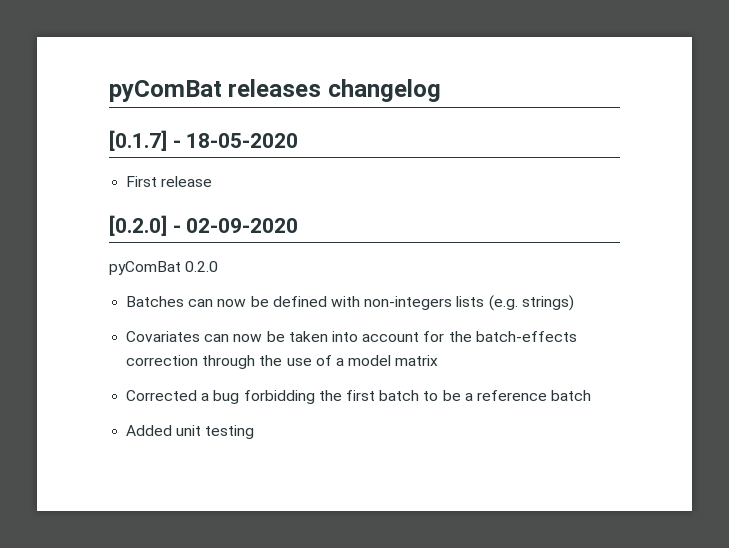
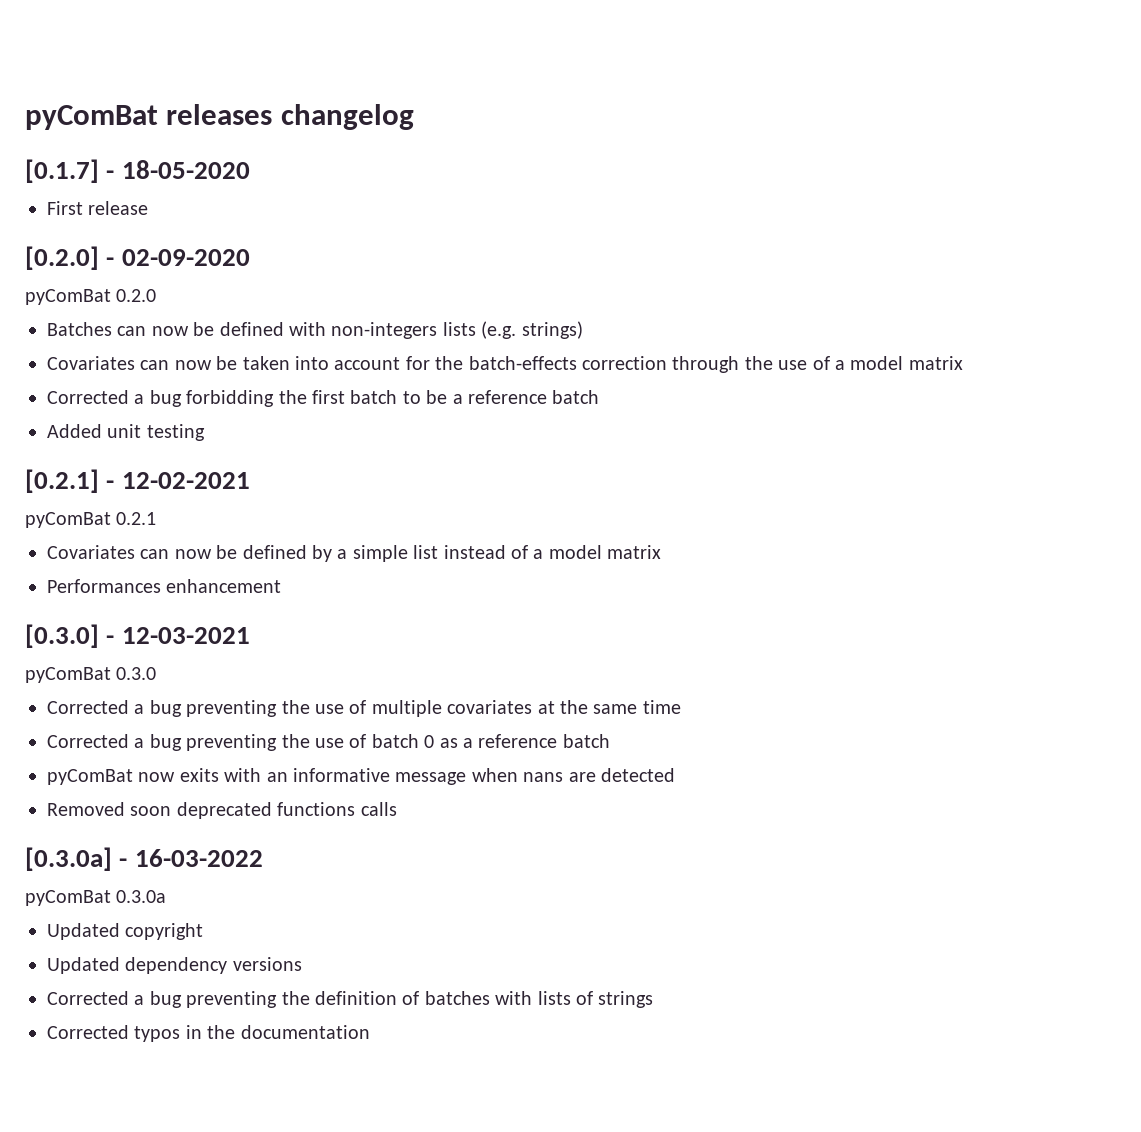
+ [0.2.1] - 12-02-2021
+ pyComBat 0.2.1
+ Covariates can now be defined by a simple list instead of a model matrix
+ Performances enhancement
+ [0.3.0] - 12-03-2021
+ pyComBat 0.3.0
+ Corrected a bug preventing the use of multiple covariates at the same time
+ Corrected a bug preventing the use of batch 0 as a reference batch
+ pyComBat now exits with an informative message when nans are detected
+ Removed soon deprecated functions calls
+ [0.3.0a] - 16-03-2022
+ pyComBat 0.3.0a
+ Updated copyright
+ Updated dependency versions
+ Corrected a bug preventing the definition of batches with lists of strings
+ Corrected typos in the documentation

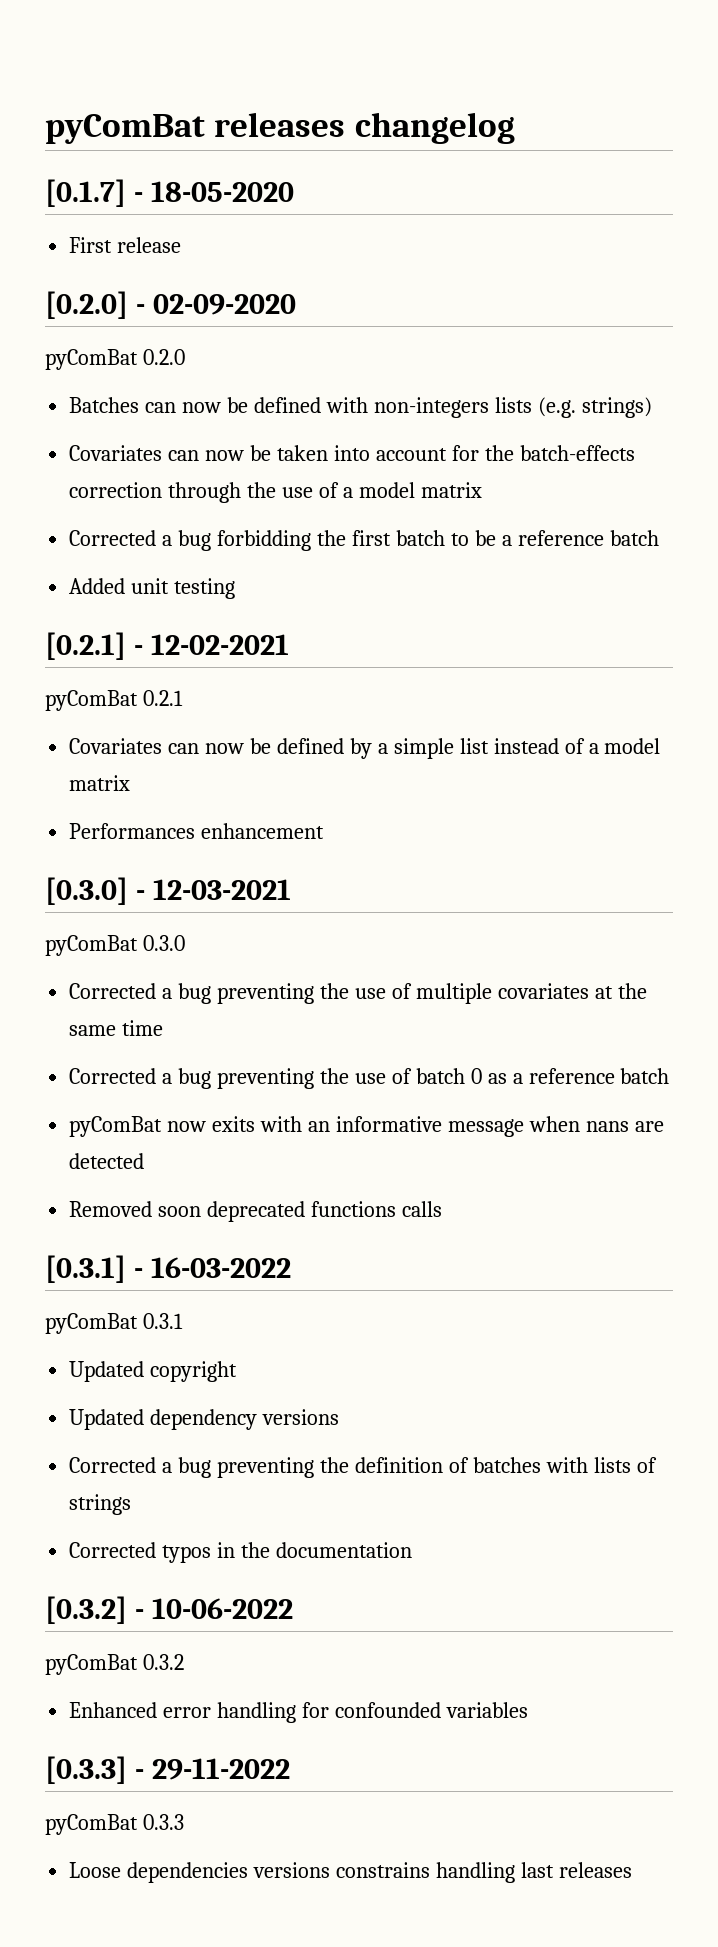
- [0.3.0a] - 16-03-2022
+ [0.3.1] - 16-03-2022
- pyComBat 0.3.0a
+ pyComBat 0.3.1
+ [0.3.2] - 10-06-2022
+ pyComBat 0.3.2
+ Enhanced error handling for confounded variables
+ [0.3.3] - 29-11-2022
+ pyComBat 0.3.3
+ Loose dependencies versions constrains handling last releases

